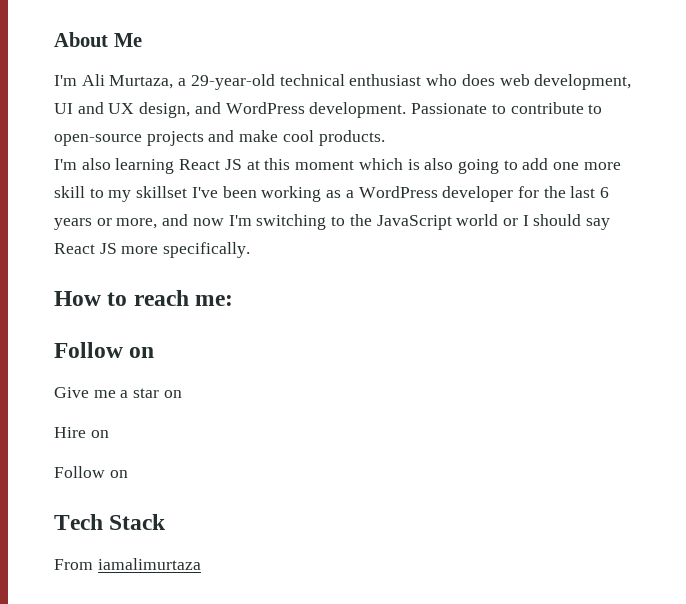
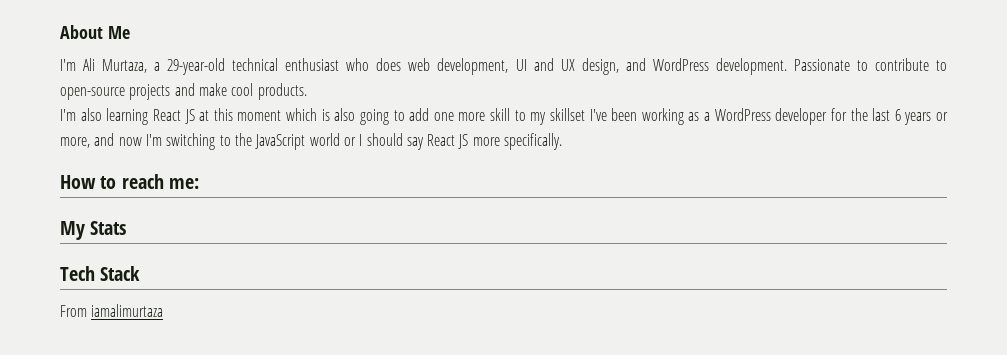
  How to reach me:
- Follow on
- Give me a star on
- Hire on
- Follow on
+ My Stats

